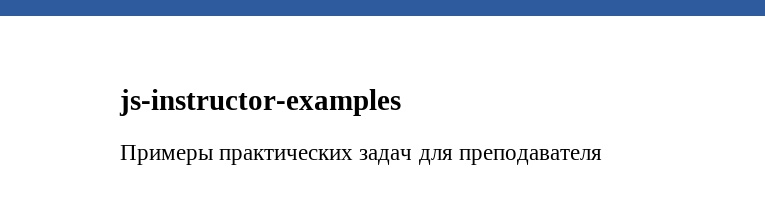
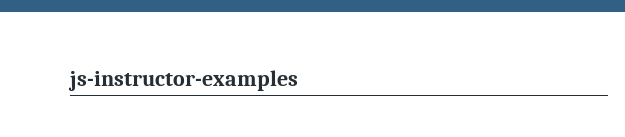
- Примеры практических задач для преподавателя

